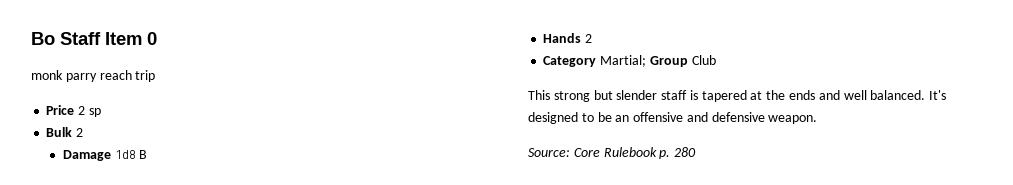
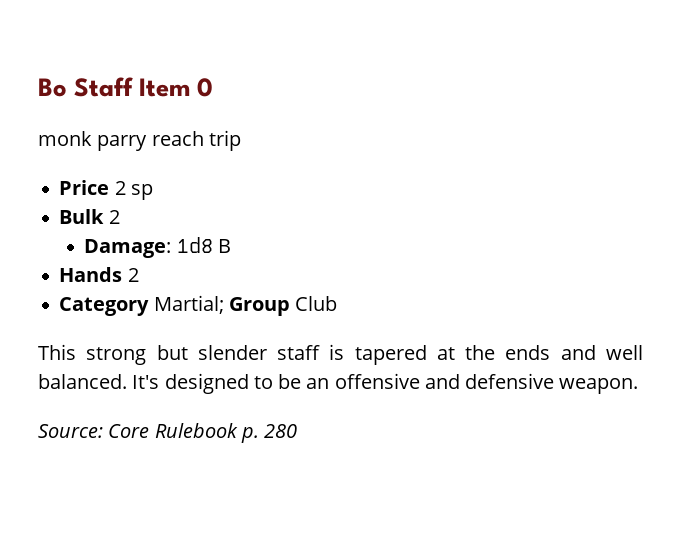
- Damage 1d8 B
+ Damage: 1d8 B

